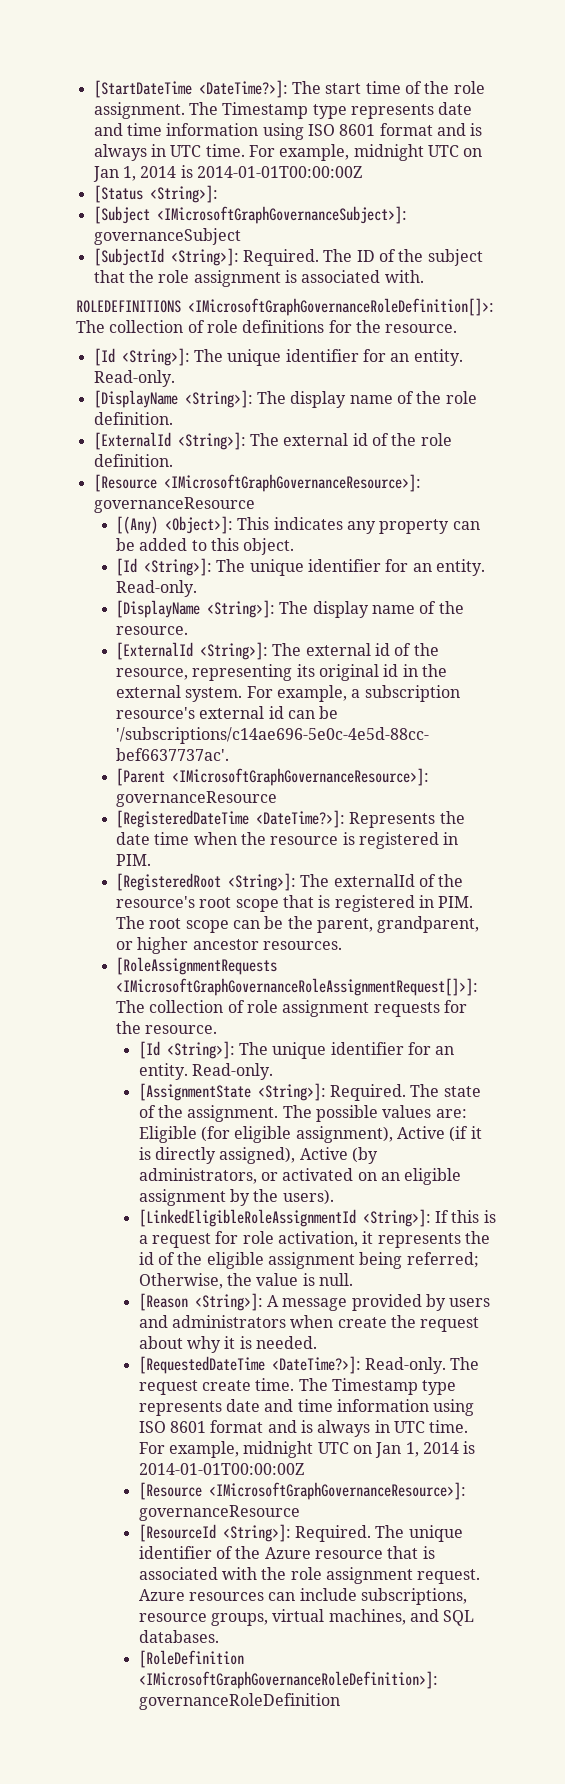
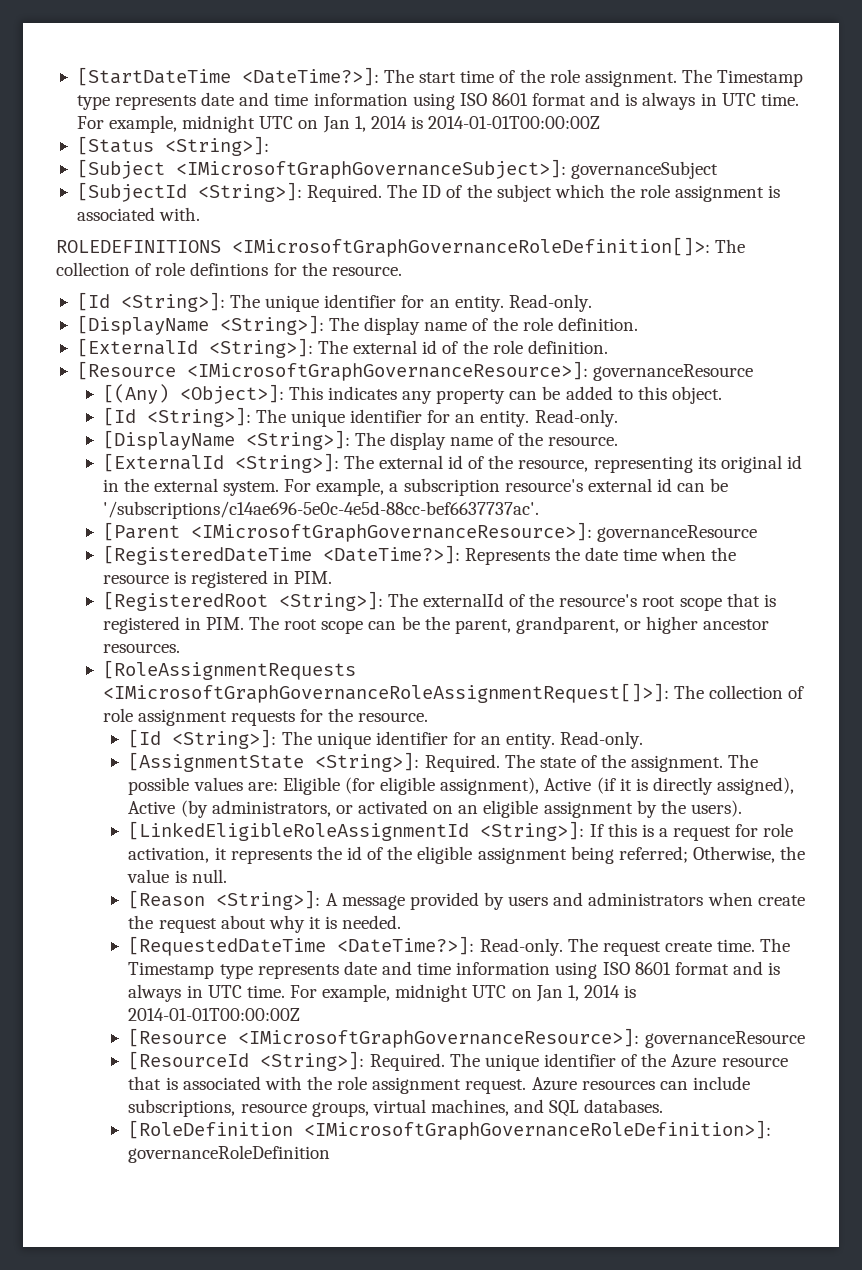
- The ID of the subject that the role assignment is associated with.
+ The ID of the subject which the role assignment is associated with.
- ROLEDEFINITIONS <IMicrosoftGraphGovernanceRoleDefinition[]>: The collection of role definitions for the resource.
+ ROLEDEFINITIONS <IMicrosoftGraphGovernanceRoleDefinition[]>: The collection of role defintions for the resource.

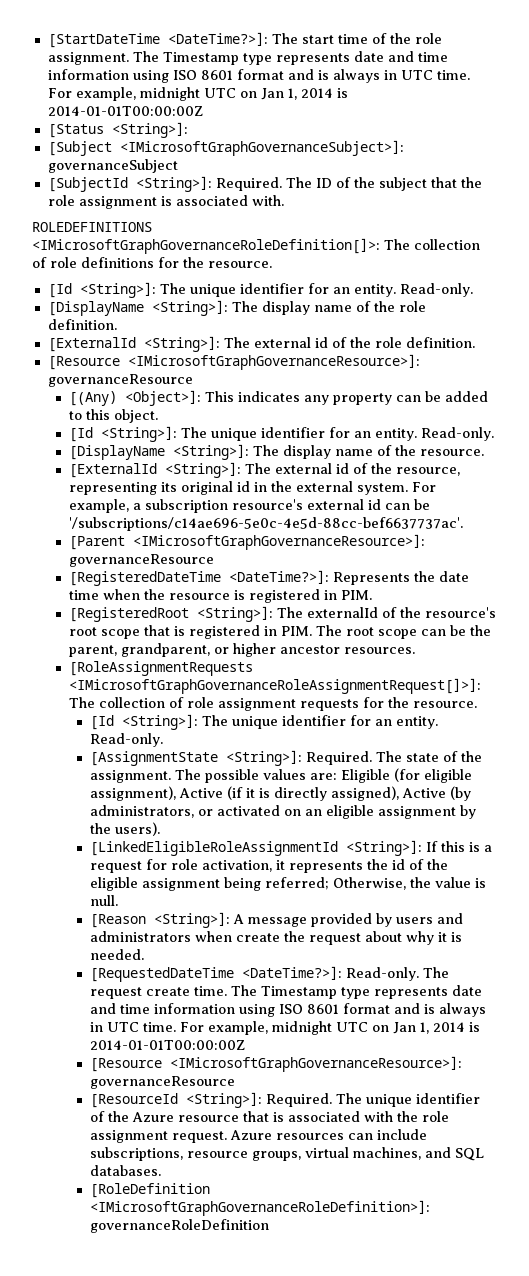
- The ID of the subject which the role assignment is associated with.
+ The ID of the subject that the role assignment is associated with.
- ROLEDEFINITIONS <IMicrosoftGraphGovernanceRoleDefinition[]>: The collection of role defintions for the resource.
+ ROLEDEFINITIONS <IMicrosoftGraphGovernanceRoleDefinition[]>: The collection of role definitions for the resource.

